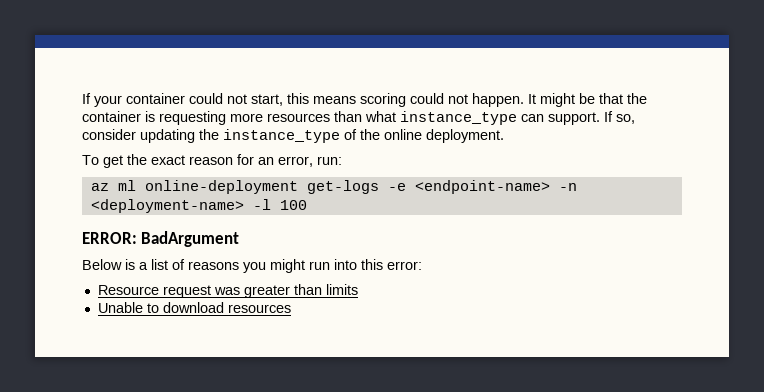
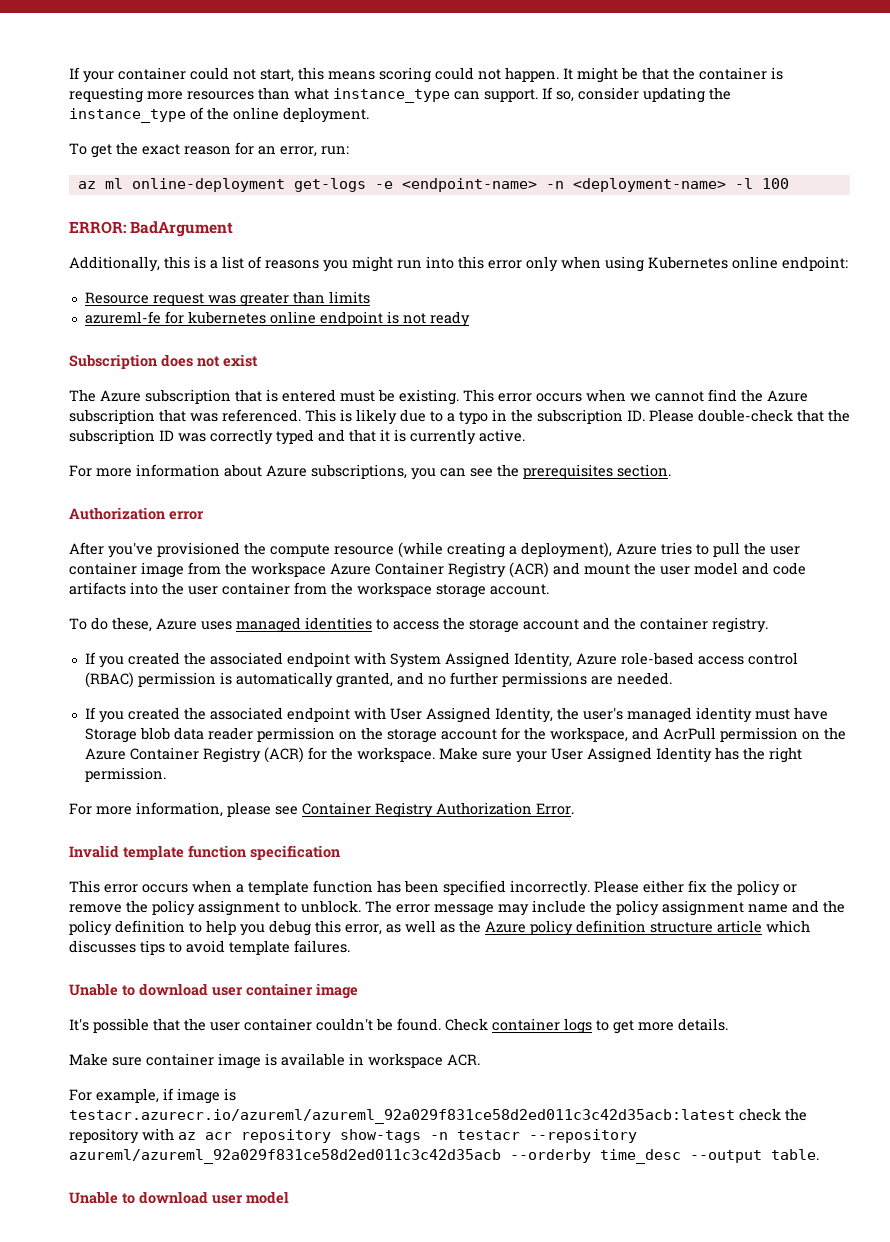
- Below is a list of reasons you might run into this error:
+ Additionally, this is a list of reasons you might run into this error only when using Kubernetes online endpoint:
- Unable to download resources
+ azureml-fe for kubernetes online endpoint is not ready
+ Subscription does not exist
+ The Azure subscription that is entered must be existing. This error occurs when we cannot find the Azure subscription that was referenced. This is likely due to a typo in the subscription ID. Please double-check that the subscription ID was correctly typed and that it is currently active.
+ For more information about Azure subscriptions, you can see the prerequisites section.
+ Authorization error
+ After you've provisioned the compute resource (while creating a deployment), Azure tries to pull the user container image from the workspace Azure Container Registry (ACR) and mount the user model and code artifacts into the user container from the workspace storage account.
+ To do these, Azure uses managed identities to access the storage account and the container registry.
+ If you created the associated endpoint with System Assigned Identity, Azure role-based access control (RBAC) permission is automatically granted, and no further permissions are needed.
+ If you created the associated endpoint with User Assigned Identity, the user's managed identity must have Storage blob data reader permission on the storage account for the workspace, and AcrPull permission on the Azure Container Registry (ACR) for the workspace. Make sure your User Assigned Identity has the right permission.
+ For more information, please see Container Registry Authorization Error.
+ Invalid template function specification
+ This error occurs when a template function has been specified incorrectly. Please either fix the policy or remove the policy assignment to unblock. The error message may include the policy assignment name and the policy definition to help you debug this error, as well as the Azure policy definition structure article which discusses tips to avoid template failures.
+ Unable to download user container image
+ It's possible that the user container couldn't be found. Check container logs to get more details.
+ Make sure container image is available in workspace ACR.
+ For example, if image is testacr.azurecr.io/azureml/azureml_92a029f831ce58d2ed011c3c42d35acb:latest check the repository with az acr repository show-tags -n testacr --repository azureml/azureml_92a029f831ce58d2ed011c3c42d35acb --orderby time_desc --output table.
+ Unable to download user model

